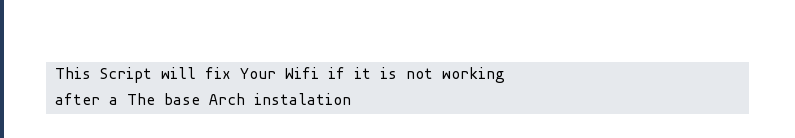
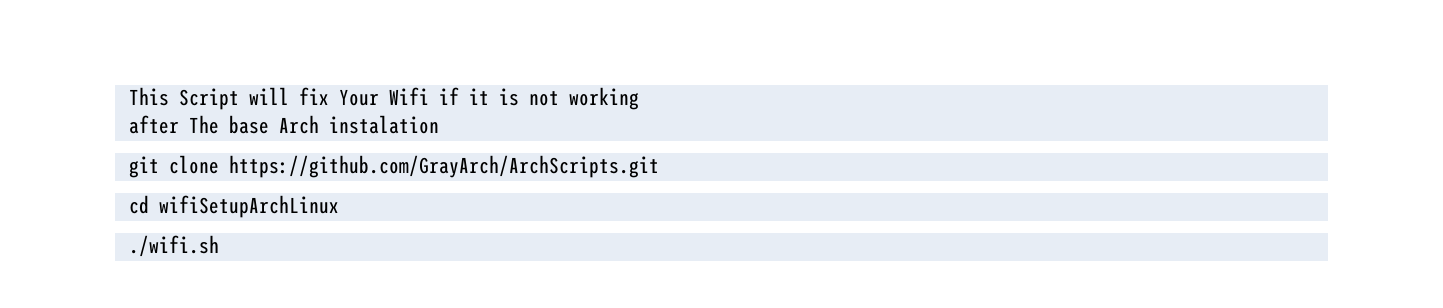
- after a The base Arch instalation
+ after The base Arch instalation
+ git clone https://github.com/GrayArch/ArchScripts.git
+ cd wifiSetupArchLinux
+ ./wifi.sh

